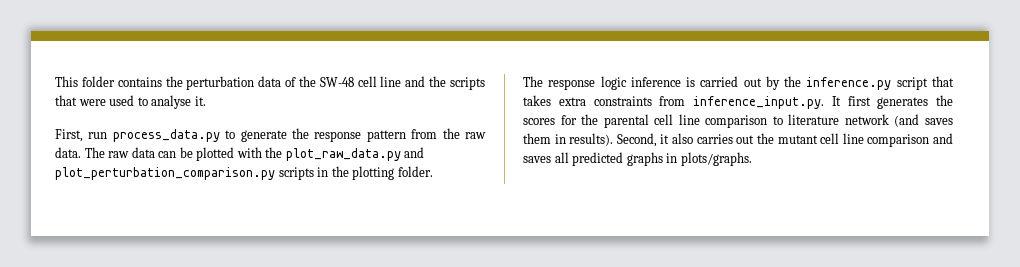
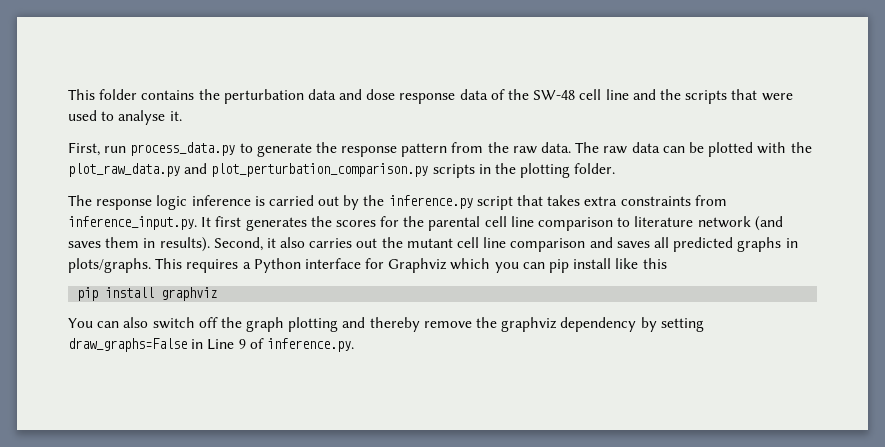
- This folder contains the perturbation data of the SW-48 cell line and the scripts that were used to analyse it.
+ This folder contains the perturbation data and dose response data of the SW-48 cell line and the scripts that were used to analyse it.
+ This requires a Python interface for Graphviz which you can pip install like this
+ pip install graphviz
+ You can also switch off the graph plotting and thereby remove the graphviz dependency by setting draw_graphs=False in Line 9 of inference.py.

